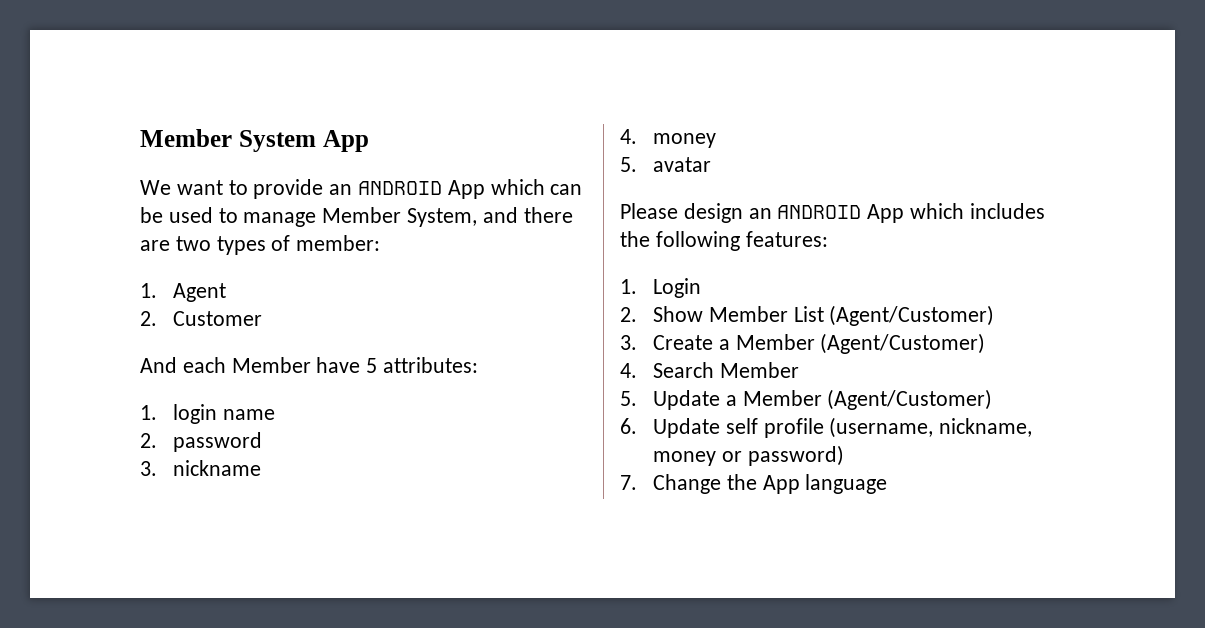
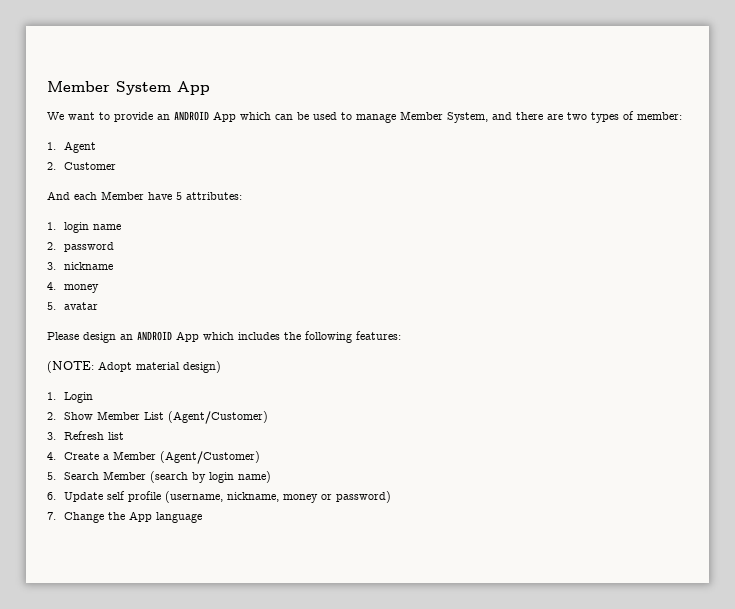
+ (NOTE: Adopt material design)
- 3. Create a Member (Agent/Customer)
+ 3. Refresh list
+ 4. Create a Member (Agent/Customer)
- 4. Search Member
- 5. Update a Member (Agent/Customer)
+ 5. Search Member (search by login name)

